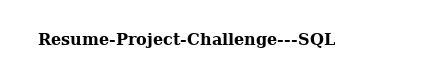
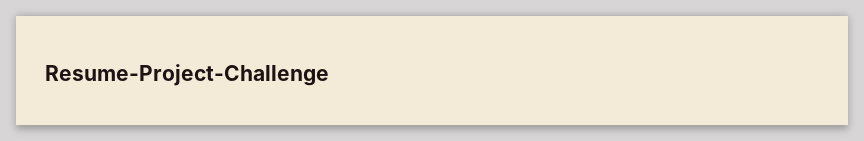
- Resume-Project-Challenge---SQL
+ Resume-Project-Challenge

